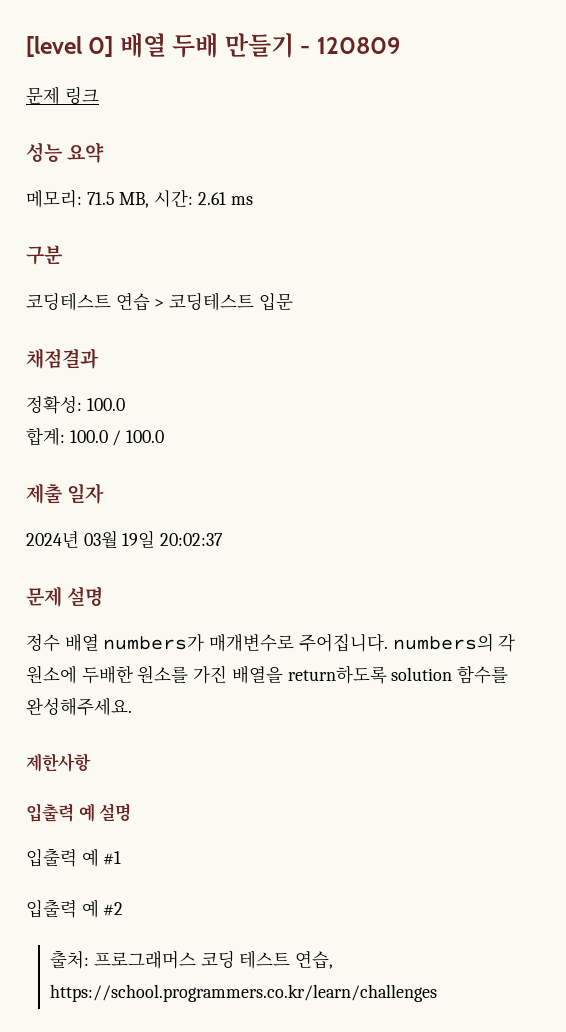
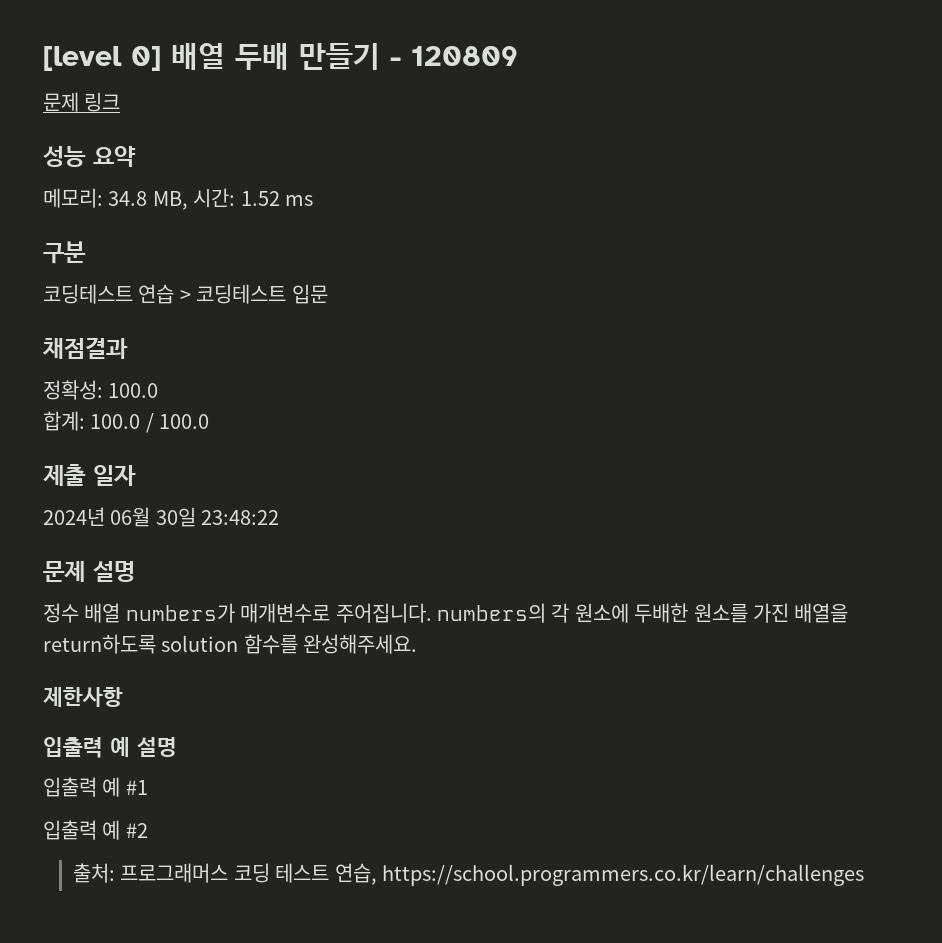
- 메모리: 71.5 MB, 시간: 2.61 ms
+ 메모리: 34.8 MB, 시간: 1.52 ms
- 2024년 03월 19일 20:02:37
+ 2024년 06월 30일 23:48:22

